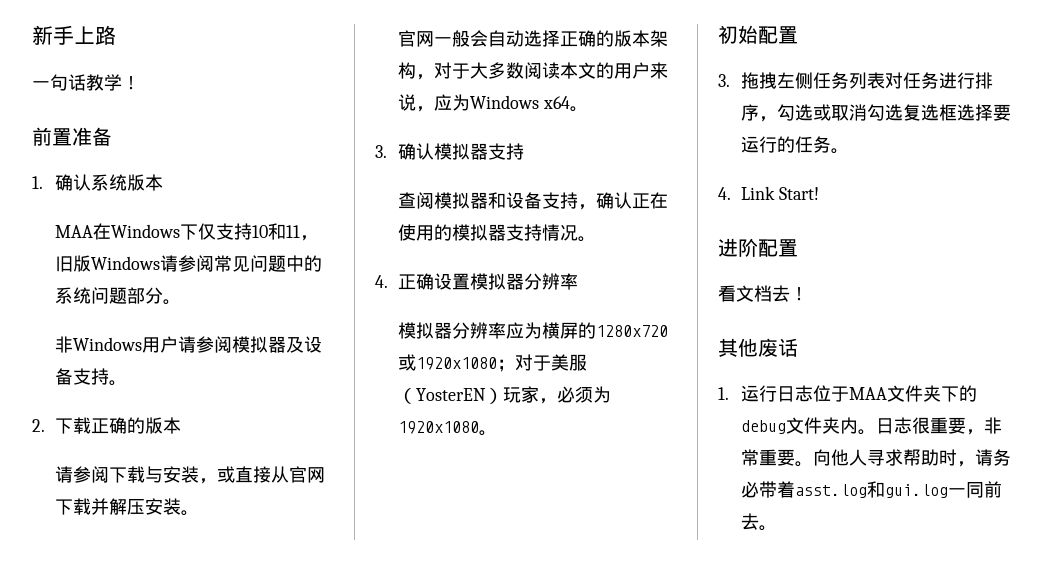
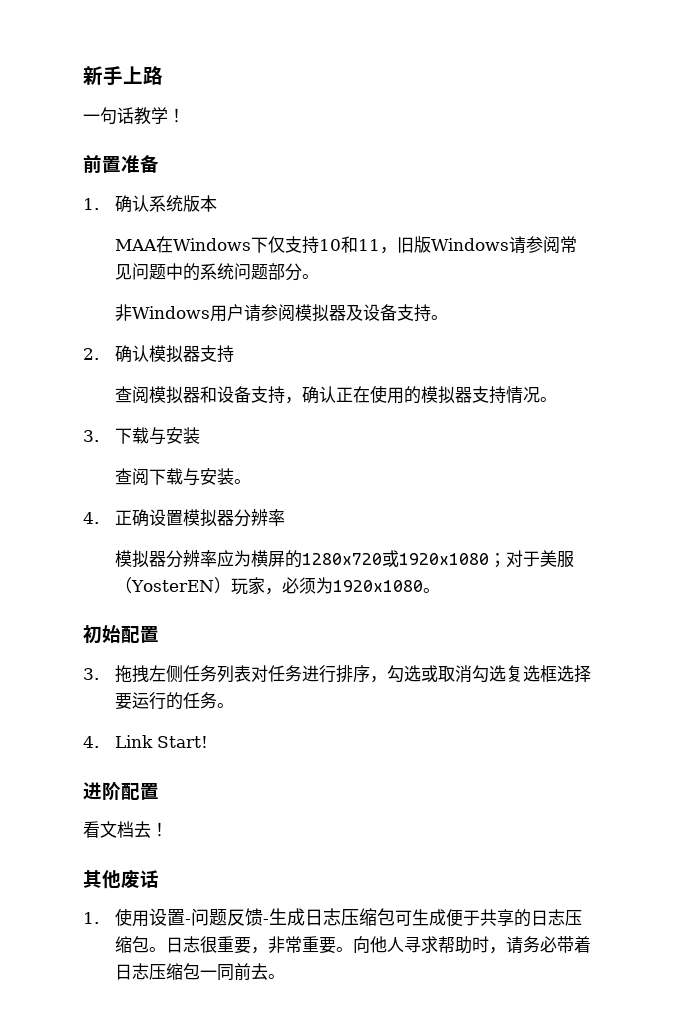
- 2.下载正确的版本
- 请参阅下载与安装，或直接从官网下载并解压安装。
- 官网一般会自动选择正确的版本架构，对于大多数阅读本文的用户来说，应为Windows x64。
- 3.确认模拟器支持
+ 2.确认模拟器支持
+ 3.下载与安装
+ 查阅下载与安装。
- 1.运行日志位于MAA文件夹下的debug文件夹内。
+ 1.使用设置-问题反馈-生成日志压缩包可生成便于共享的日志压缩包。
- 向他人寻求帮助时，请务必带着asst.log和gui.log一同前去。
+ 向他人寻求帮助时，请务必带着日志压缩包一同前去。

